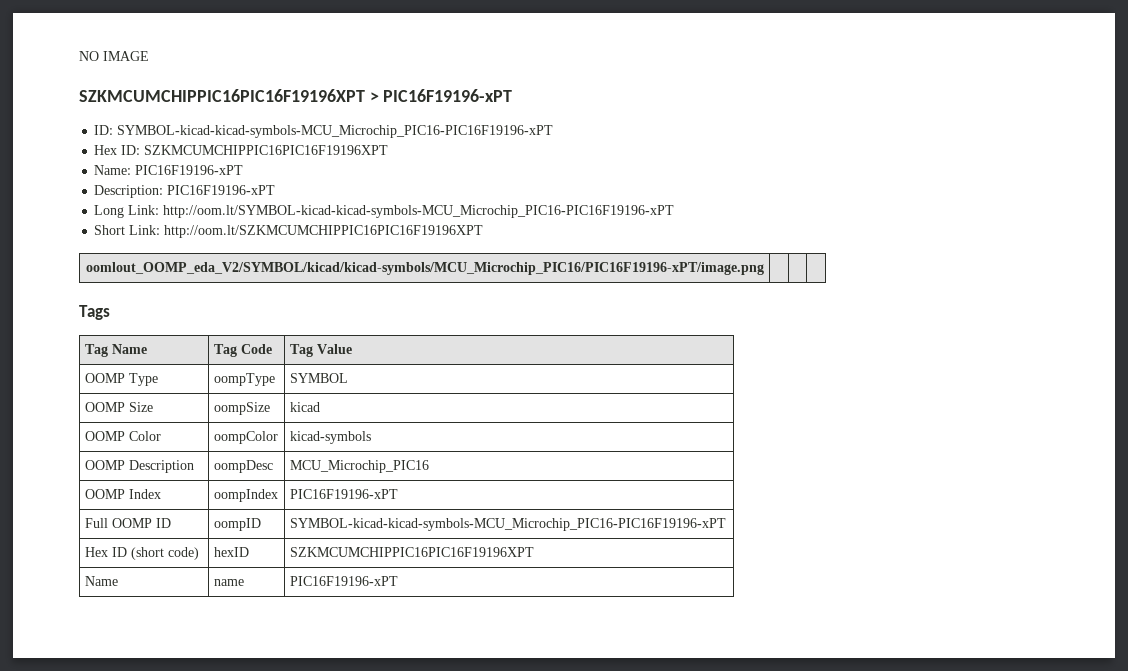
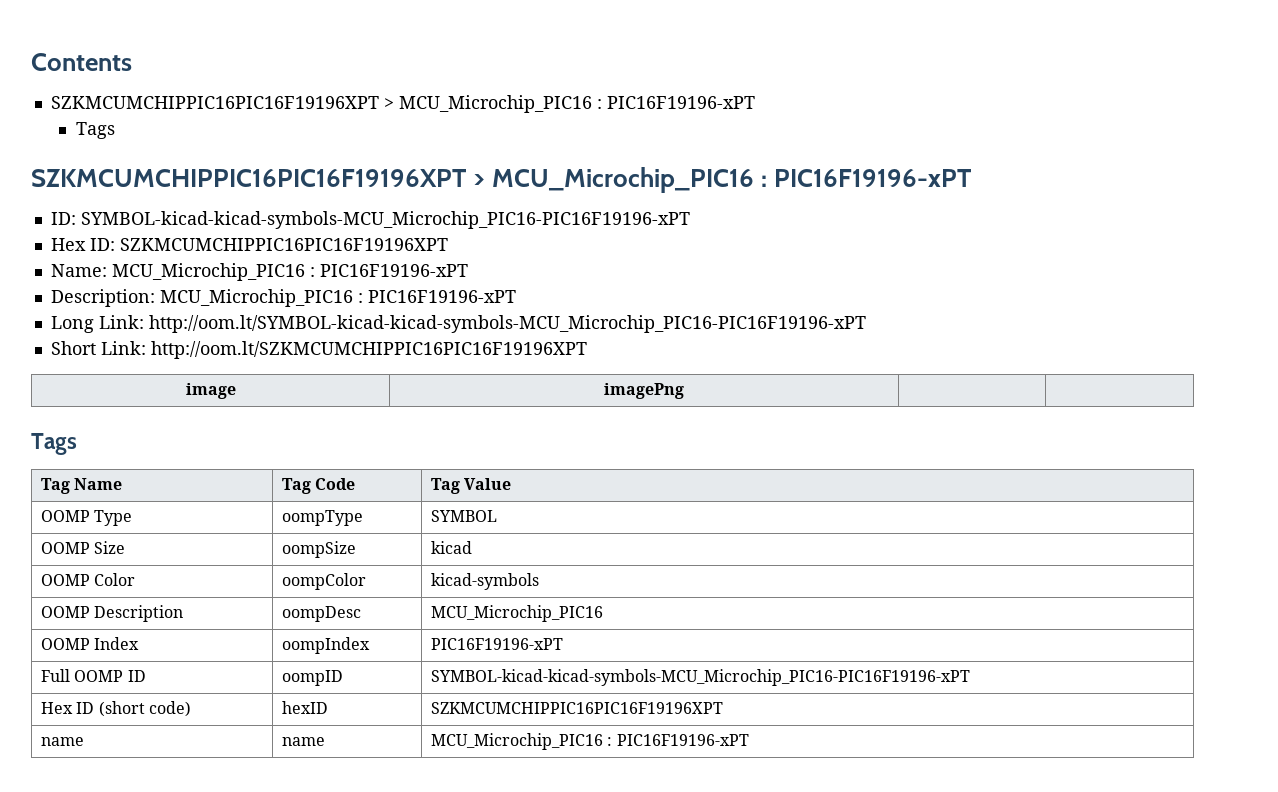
- NO IMAGE
- SZKMCUMCHIPPIC16PIC16F19196XPT > PIC16F19196-xPT
+ Contents
+ SZKMCUMCHIPPIC16PIC16F19196XPT > MCU_Microchip_PIC16 : PIC16F19196-xPT
+ Tags
+ SZKMCUMCHIPPIC16PIC16F19196XPT > MCU_Microchip_PIC16 : PIC16F19196-xPT
- Name: PIC16F19196-xPT
+ Name: MCU_Microchip_PIC16 : PIC16F19196-xPT
- Description: PIC16F19196-xPT
+ Description: MCU_Microchip_PIC16 : PIC16F19196-xPT
- oomlout_OOMP_eda_V2/SYMBOL/kicad/kicad-symbols/MCU_Microchip_PIC16/PIC16F19196-xPT/image.png | | |
+ image | imagePng | |
- Name | name | PIC16F19196-xPT
+ name | name | MCU_Microchip_PIC16 : PIC16F19196-xPT

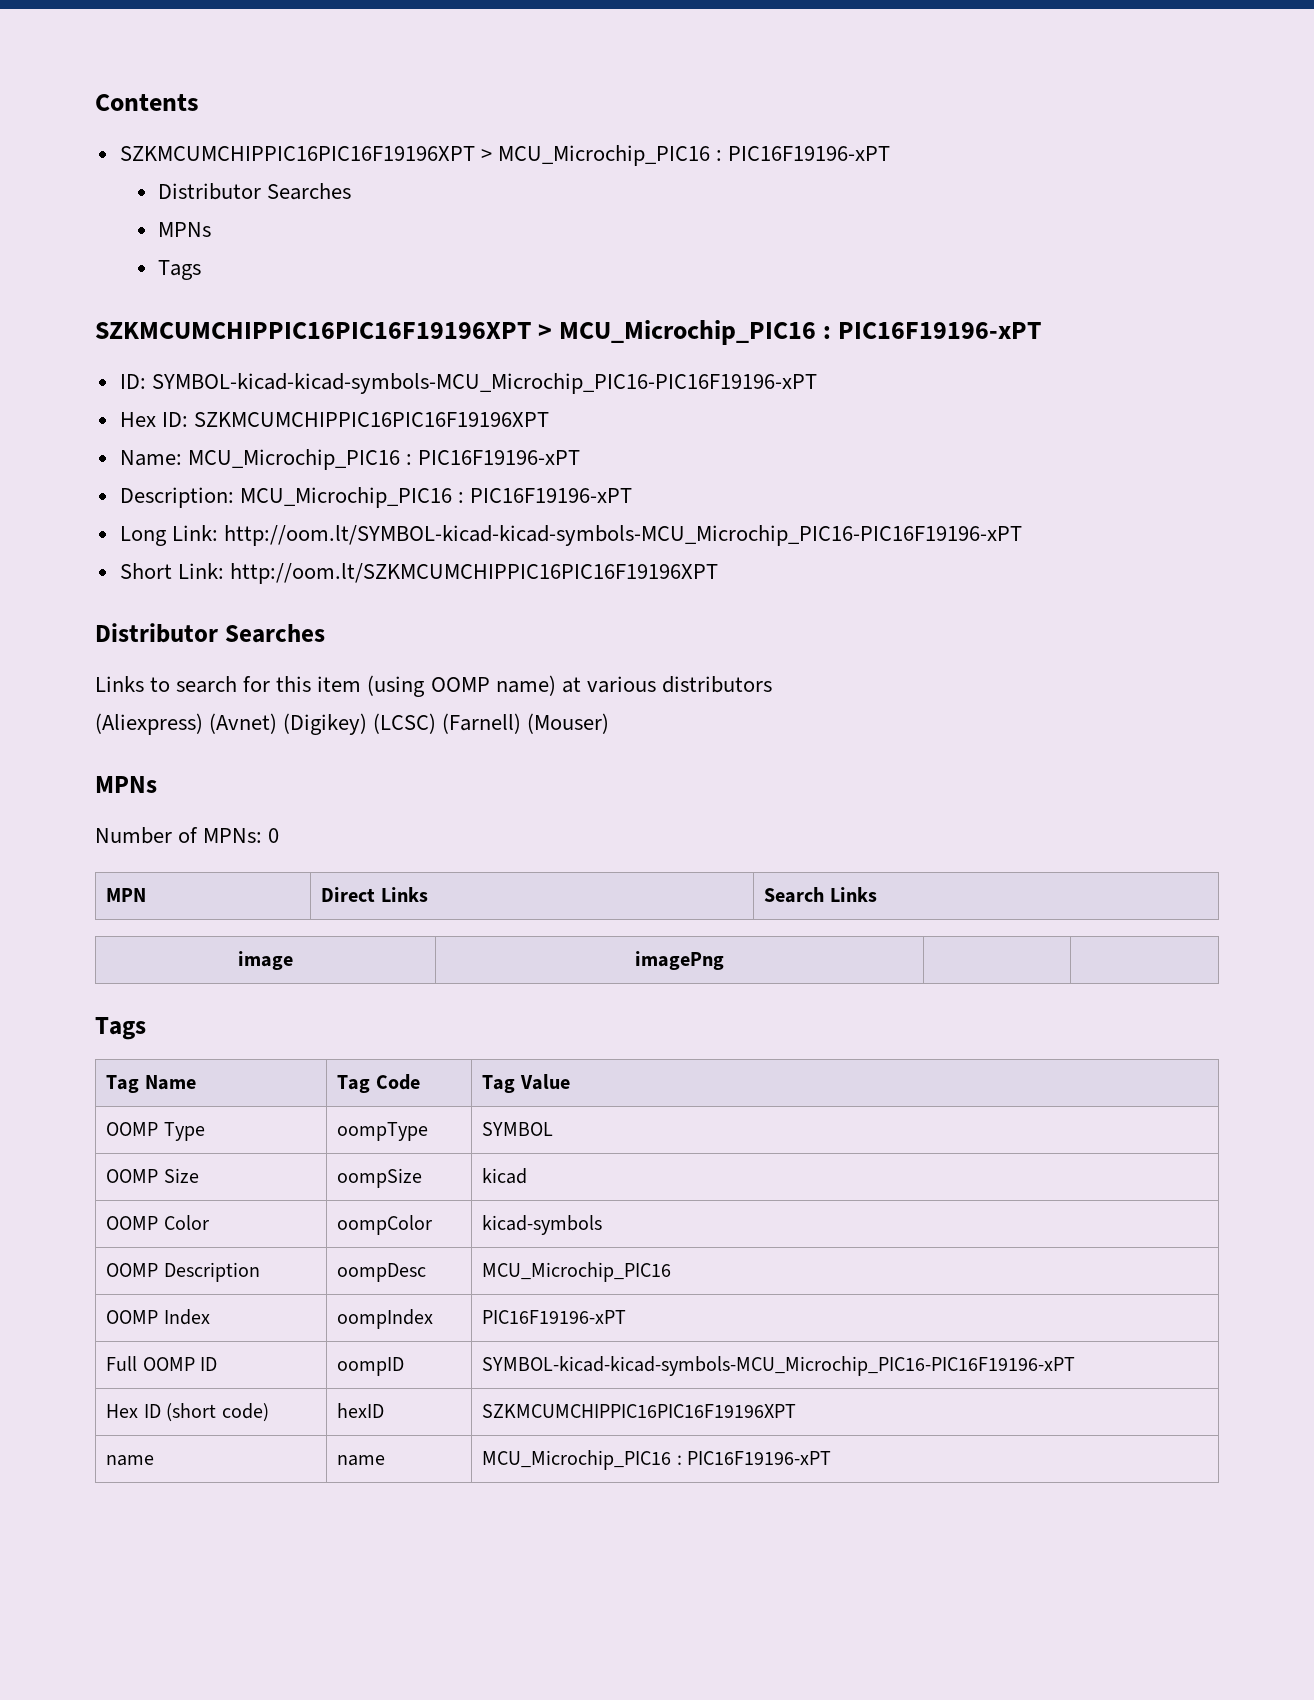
  Contents
  SZKMCUMCHIPPIC16PIC16F19196XPT > MCU_Microchip_PIC16 : PIC16F19196-xPT
+ Distributor Searches
+ MPNs
  Short Link: http://oom.lt/SZKMCUMCHIPPIC16PIC16F19196XPT
+ Distributor Searches
+ Links to search for this item (using OOMP name) at various distributors
+ (Aliexpress) (Avnet) (Digikey) (LCSC) (Farnell) (Mouser)
+ MPNs
+ Number of MPNs: 0
+ MPN | Direct Links | Search Links

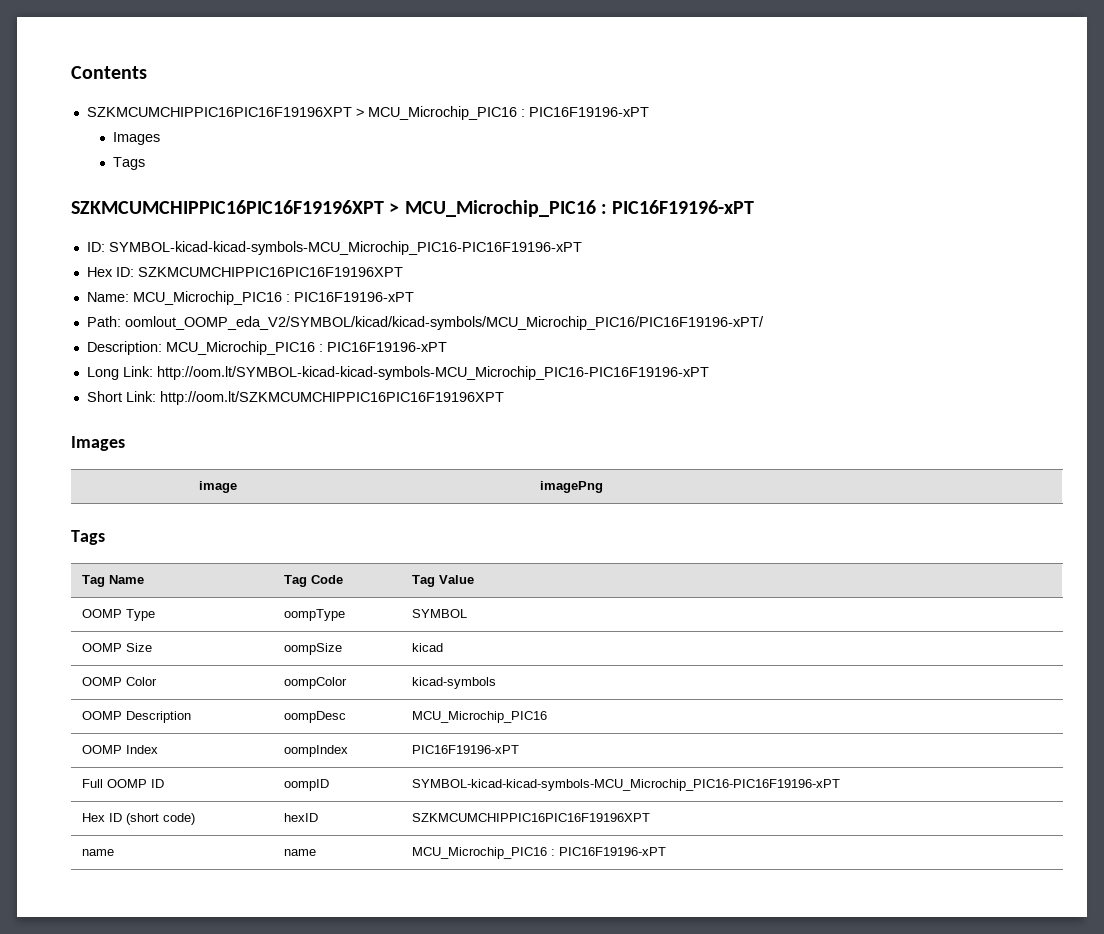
  Contents
  SZKMCUMCHIPPIC16PIC16F19196XPT > MCU_Microchip_PIC16 : PIC16F19196-xPT
- Distributor Searches
- MPNs
+ Images
+ Path: oomlout_OOMP_eda_V2/SYMBOL/kicad/kicad-symbols/MCU_Microchip_PIC16/PIC16F19196-xPT/
  Short Link: http://oom.lt/SZKMCUMCHIPPIC16PIC16F19196XPT
- Distributor Searches
- Links to search for this item (using OOMP name) at various distributors
- (Aliexpress) (Avnet) (Digikey) (LCSC) (Farnell) (Mouser)
- MPNs
- Number of MPNs: 0
- MPN | Direct Links | Search Links
+ Images

